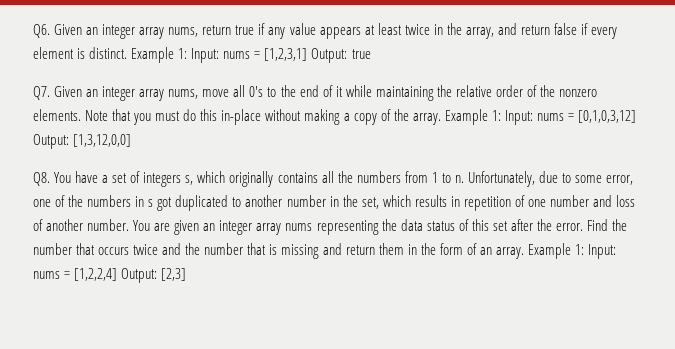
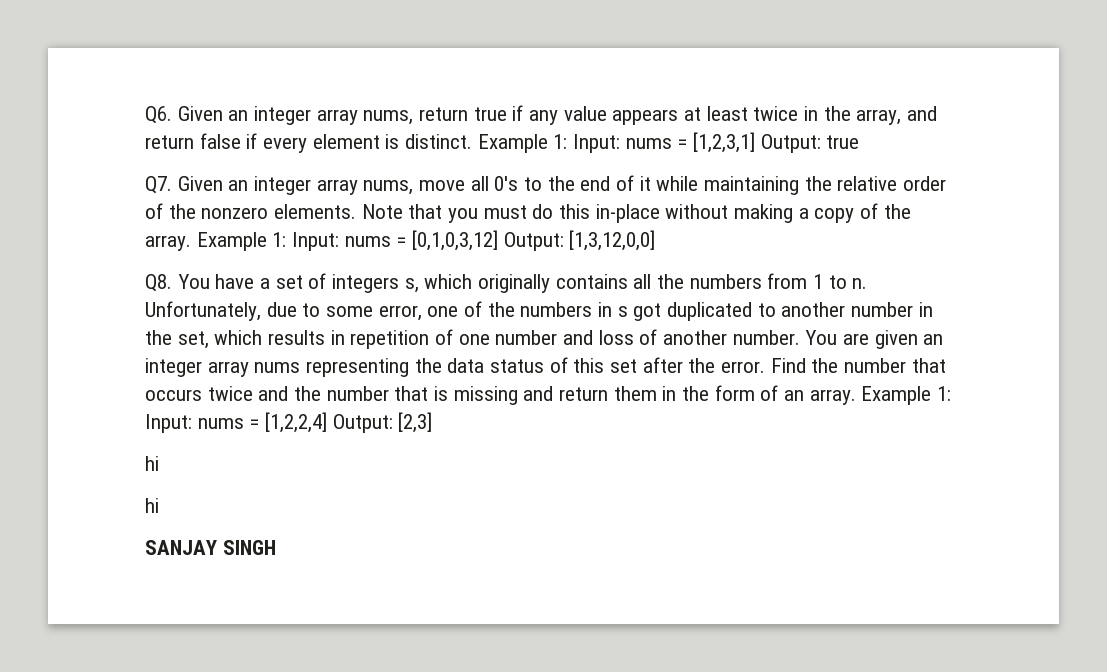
  Example 1: Input: nums = [1,2,2,4] Output: [2,3]
+ hi
+ hi
+ SANJAY SINGH

